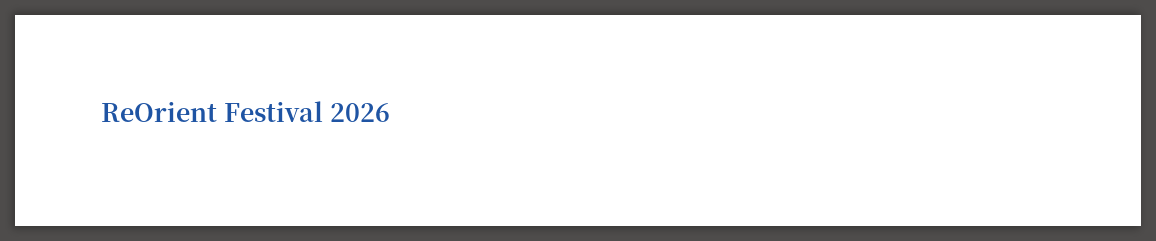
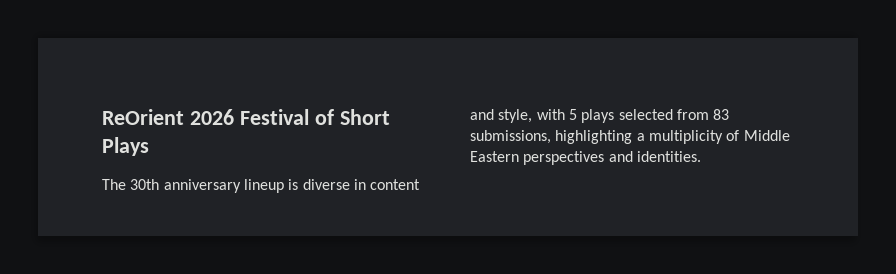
- ReOrient Festival 2026
+ ReOrient 2026 Festival of Short Plays
+ The 30th anniversary lineup is diverse in content and style, with 5 plays selected from 83 submissions, highlighting a multiplicity of Middle Eastern perspectives and identities.

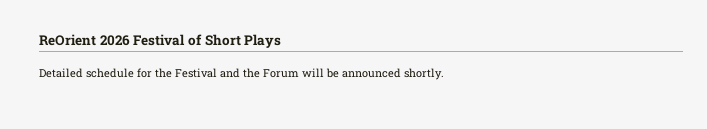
- The 30th anniversary lineup is diverse in content and style, with 5 plays selected from 83 submissions, highlighting a multiplicity of Middle Eastern perspectives and identities.
+ Detailed schedule for the Festival and the Forum will be announced shortly.

